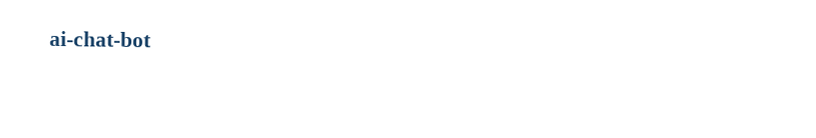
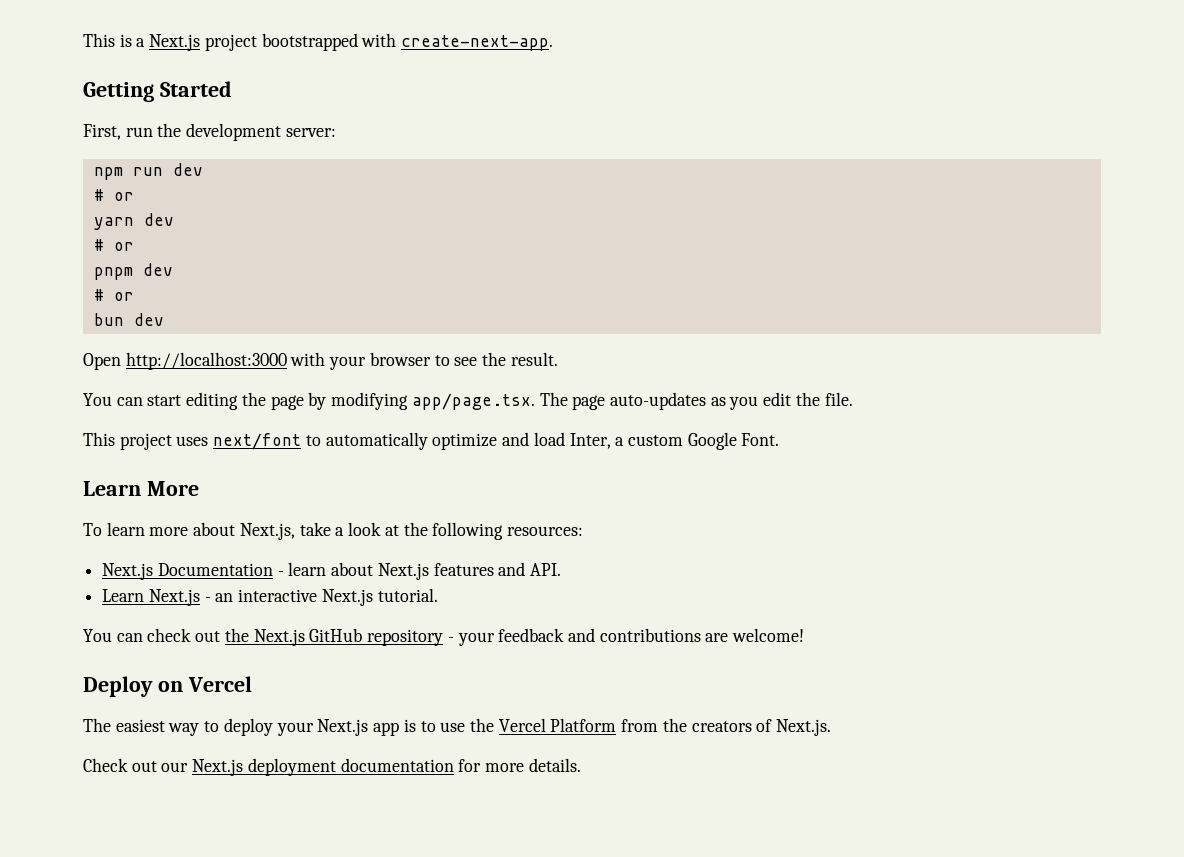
- ai-chat-bot
+ This is a Next.js project bootstrapped with create-next-app.
+ Getting Started
+ First, run the development server:
+ npm run dev
+ # or
+ yarn dev
+ # or
+ pnpm dev
+ # or
+ bun dev
+ Open http://localhost:3000 with your browser to see the result.
+ You can start editing the page by modifying app/page.tsx. The page auto-updates as you edit the file.
+ This project uses next/font to automatically optimize and load Inter, a custom Google Font.
+ Learn More
+ To learn more about Next.js, take a look at the following resources:
+ Next.js Documentation - learn about Next.js features and API.
+ Learn Next.js - an interactive Next.js tutorial.
+ You can check out the Next.js GitHub repository - your feedback and contributions are welcome!
+ Deploy on Vercel
+ The easiest way to deploy your Next.js app is to use the Vercel Platform from the creators of Next.js.
+ Check out our Next.js deployment documentation for more details.

